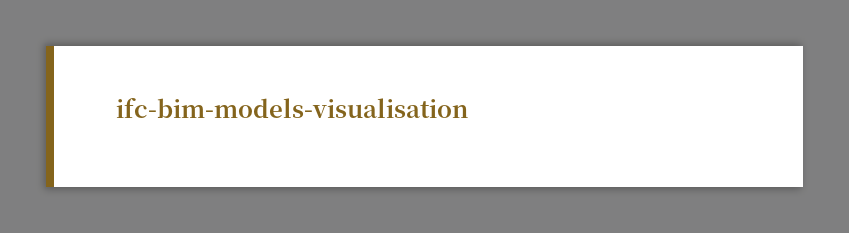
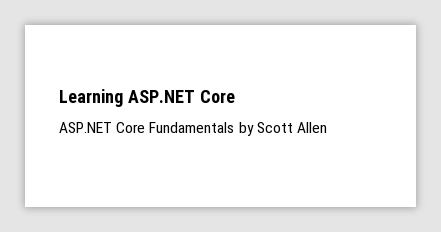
- ifc-bim-models-visualisation
+ Learning ASP.NET Core
+ ASP.NET Core Fundamentals by Scott Allen

